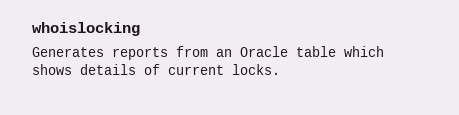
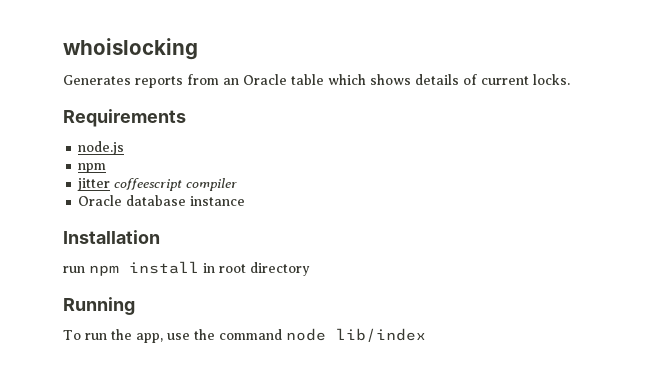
+ Requirements
+ node.js
+ npm
+ jitter coffeescript compiler
+ Oracle database instance
+ Installation
+ run npm install in root directory
+ Running
+ To run the app, use the command node lib/index

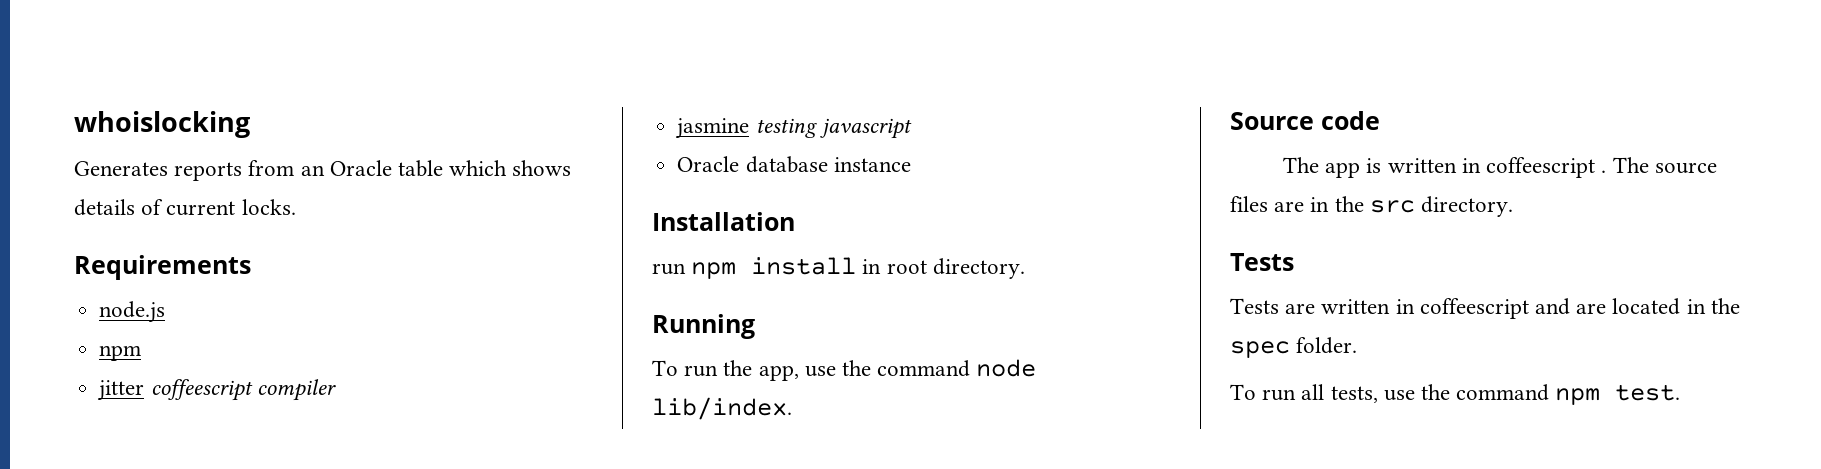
+ jasmine testing javascript
- run npm install in root directory
+ run npm install in root directory.
- To run the app, use the command node lib/index
+ To run the app, use the command node lib/index.
+ Source code
+ The app is written in coffeescript . The source files are in the src directory.
+ Tests
+ Tests are written in coffeescript and are located in the spec folder.
+ To run all tests, use the command npm test.

